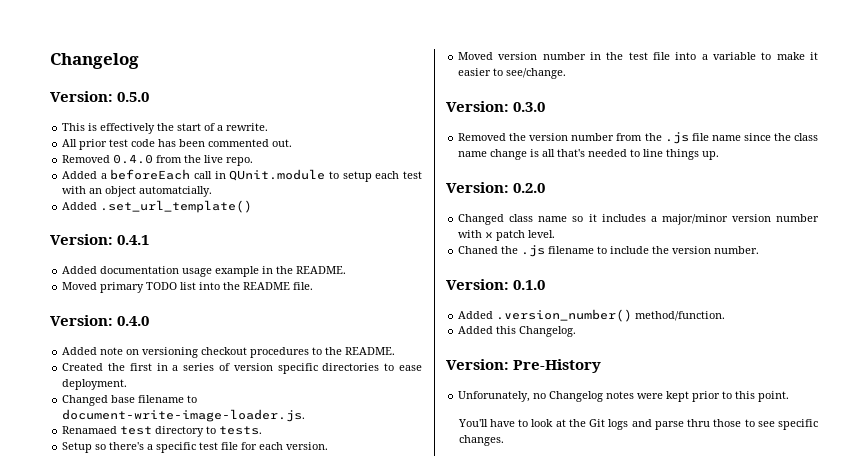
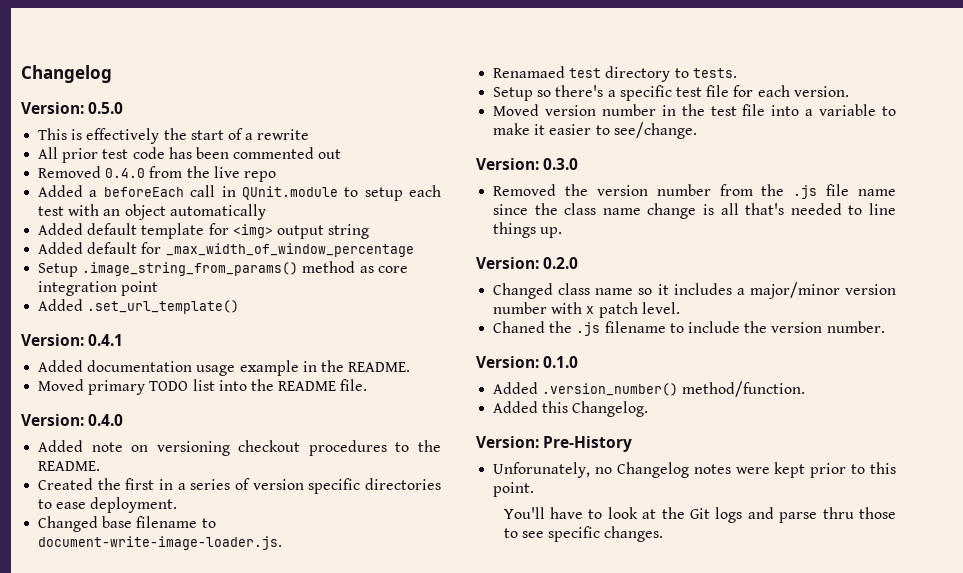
- This is effectively the start of a rewrite.
+ This is effectively the start of a rewrite
- All prior test code has been commented out.
+ All prior test code has been commented out
- Removed 0.4.0 from the live repo.
+ Removed 0.4.0 from the live repo
- Added a beforeEach call in QUnit.module to setup each test with an object automatcially.
+ Added a beforeEach call in QUnit.module to setup each test with an object automatically
+ Added default template for <img> output string
+ Added default for _max_width_of_window_percentage
+ Setup .image_string_from_params() method as core integration point

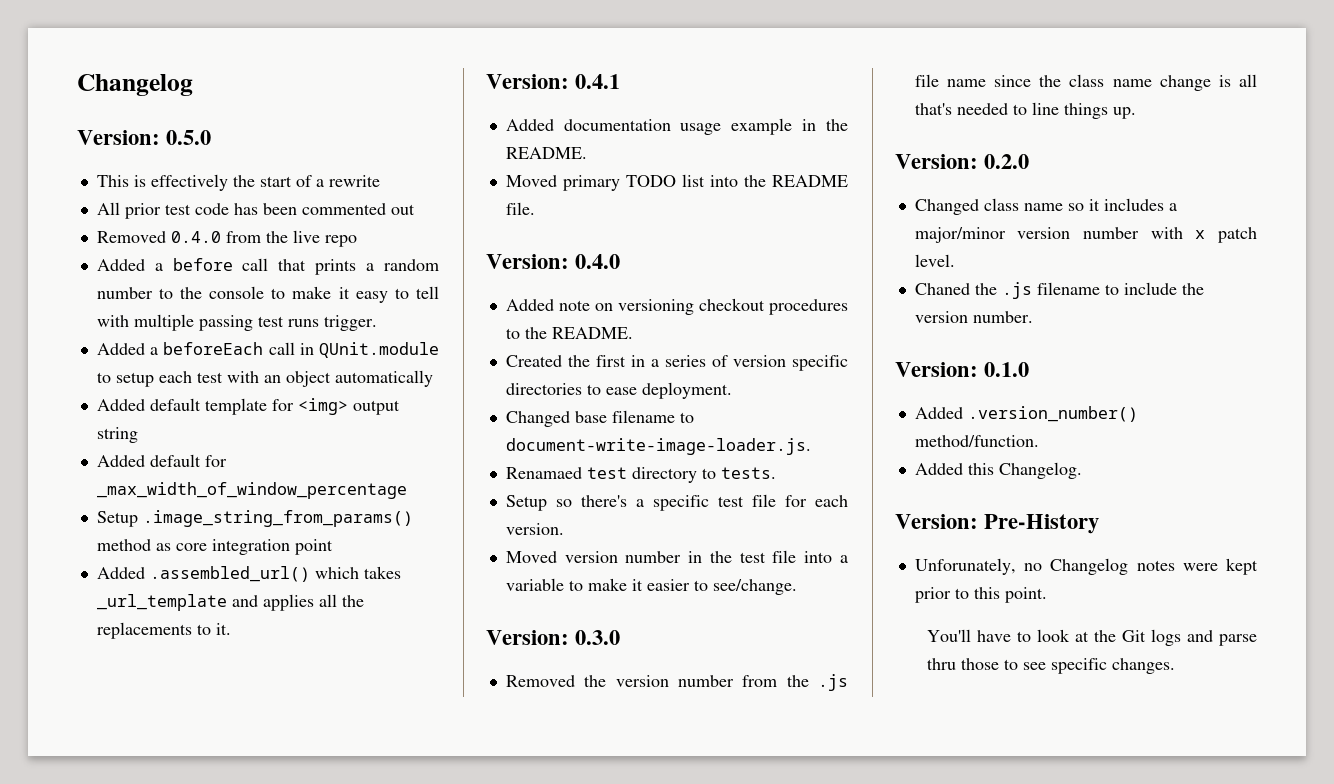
+ Added a before call that prints a random number to the console to make it easy to tell with multiple passing test runs trigger.
- Added .set_url_template()
+ Added .assembled_url() which takes _url_template and applies all the replacements to it.

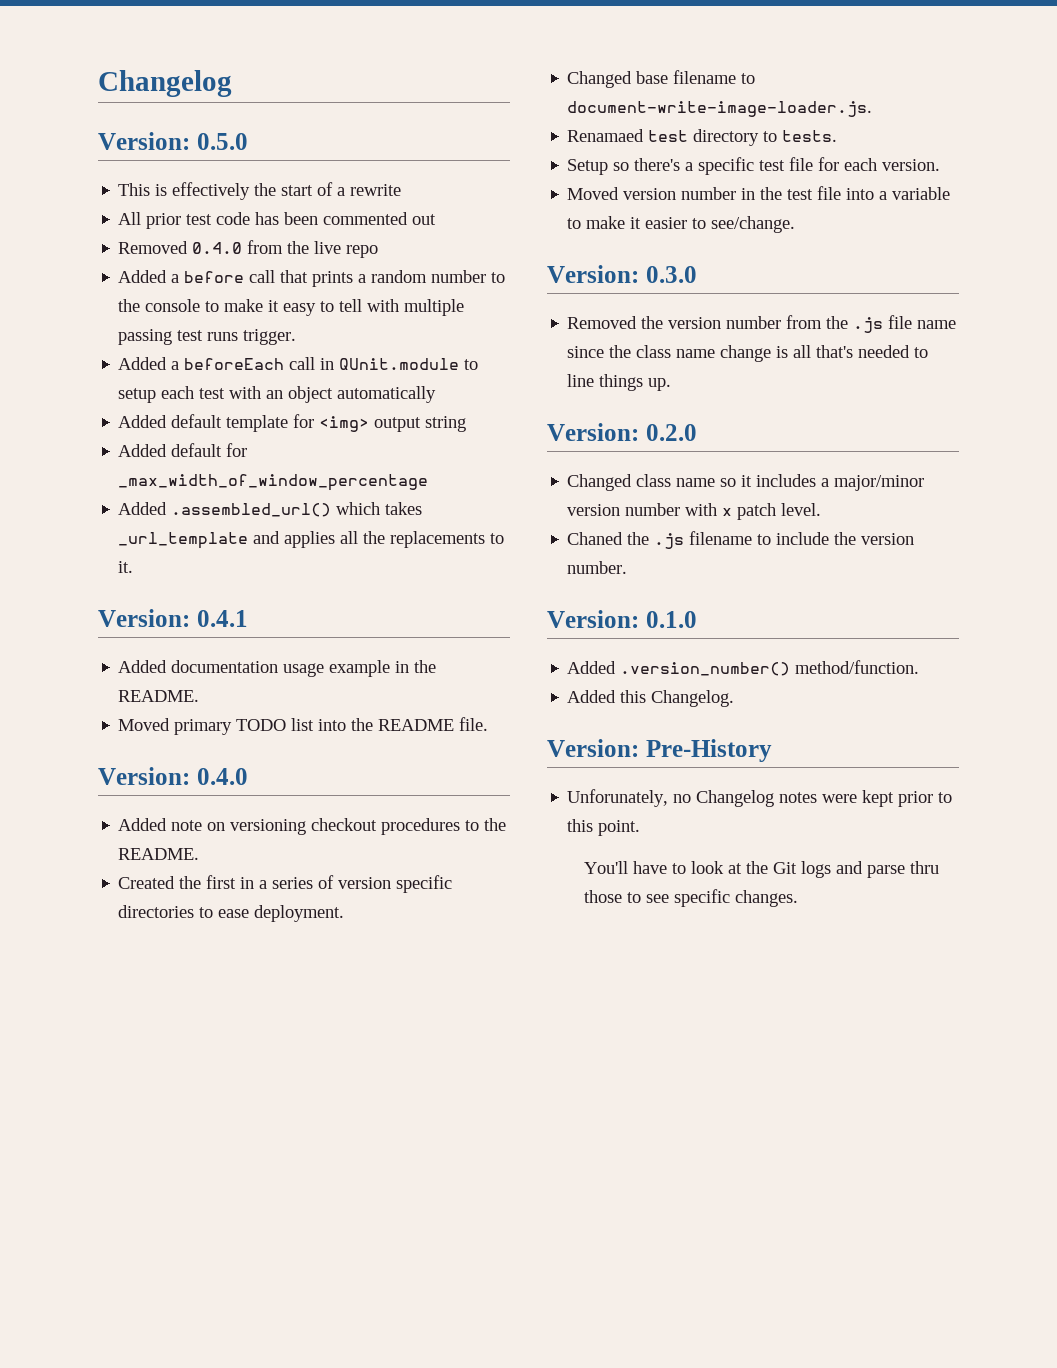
- Setup .image_string_from_params() method as core integration point

